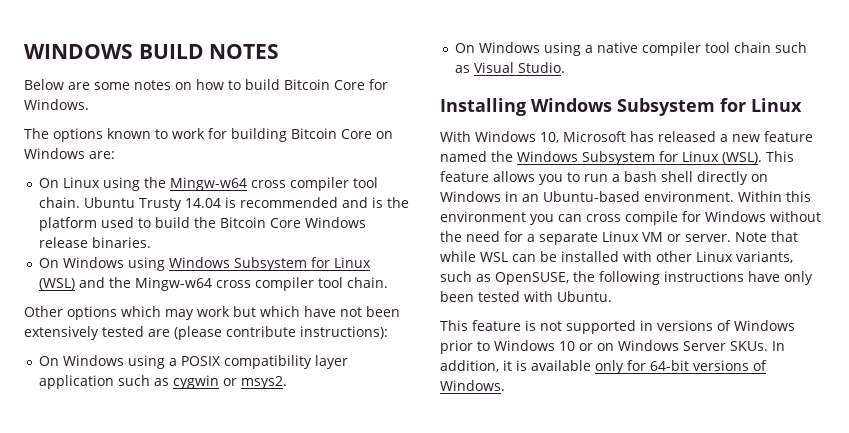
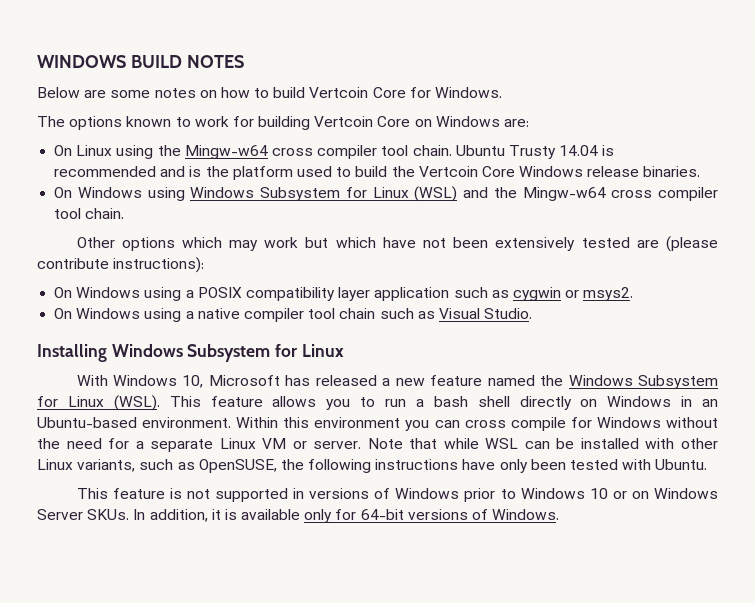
- Below are some notes on how to build Bitcoin Core for Windows.
+ Below are some notes on how to build Vertcoin Core for Windows.
- The options known to work for building Bitcoin Core on Windows are:
+ The options known to work for building Vertcoin Core on Windows are:
- Ubuntu Trusty 14.04 is recommended and is the platform used to build the Bitcoin Core Windows release binaries.
+ Ubuntu Trusty 14.04 is recommended and is the platform used to build the Vertcoin Core Windows release binaries.

